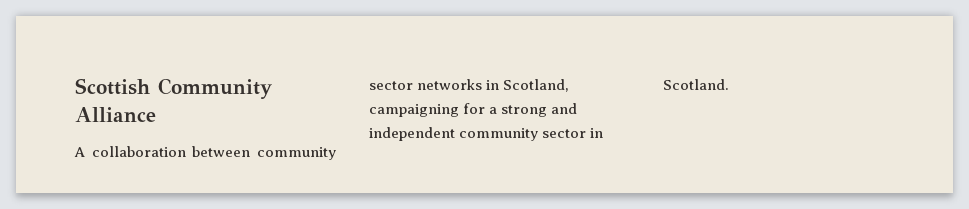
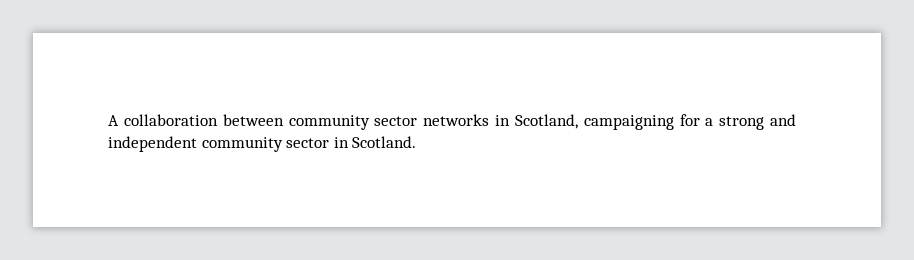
- Scottish Community Alliance

